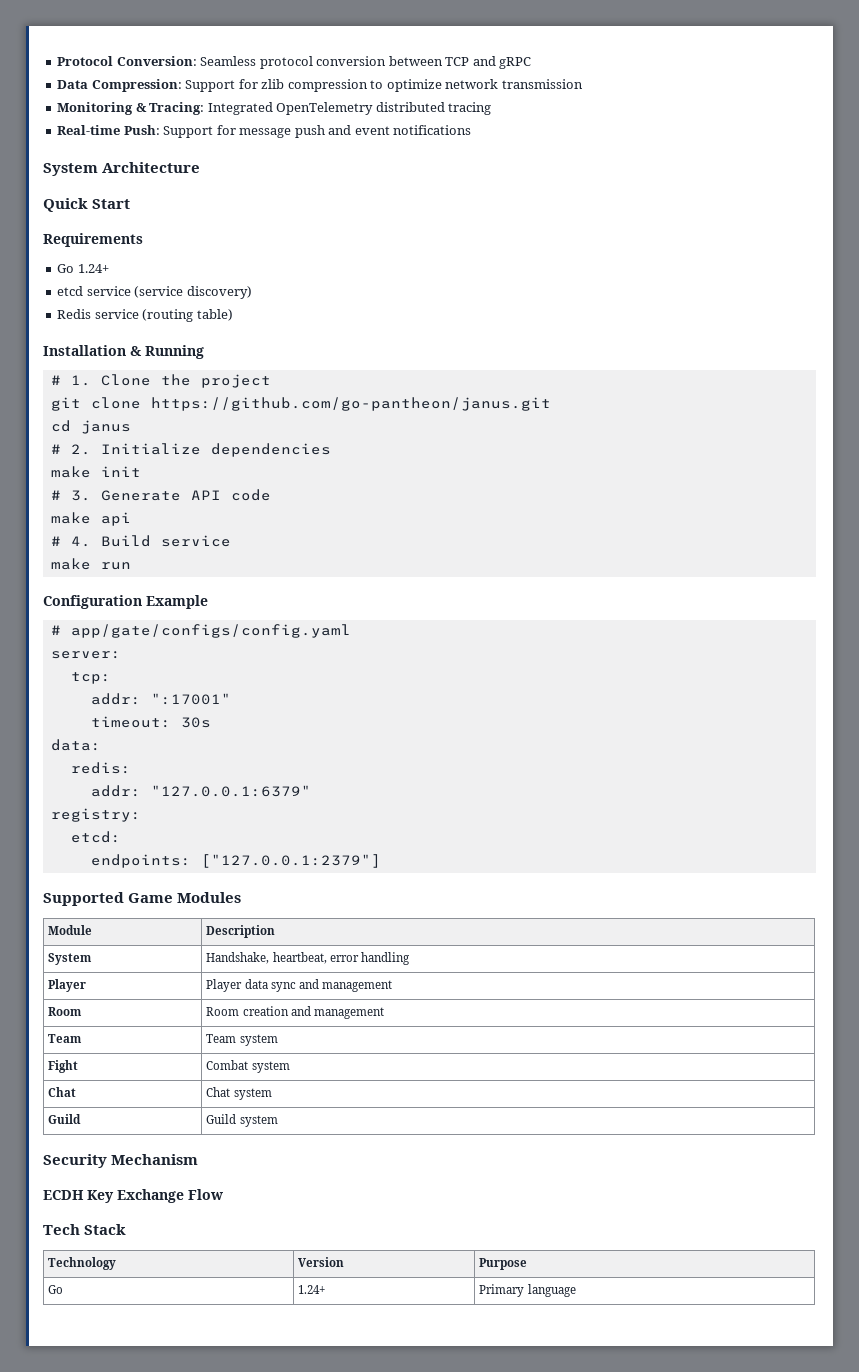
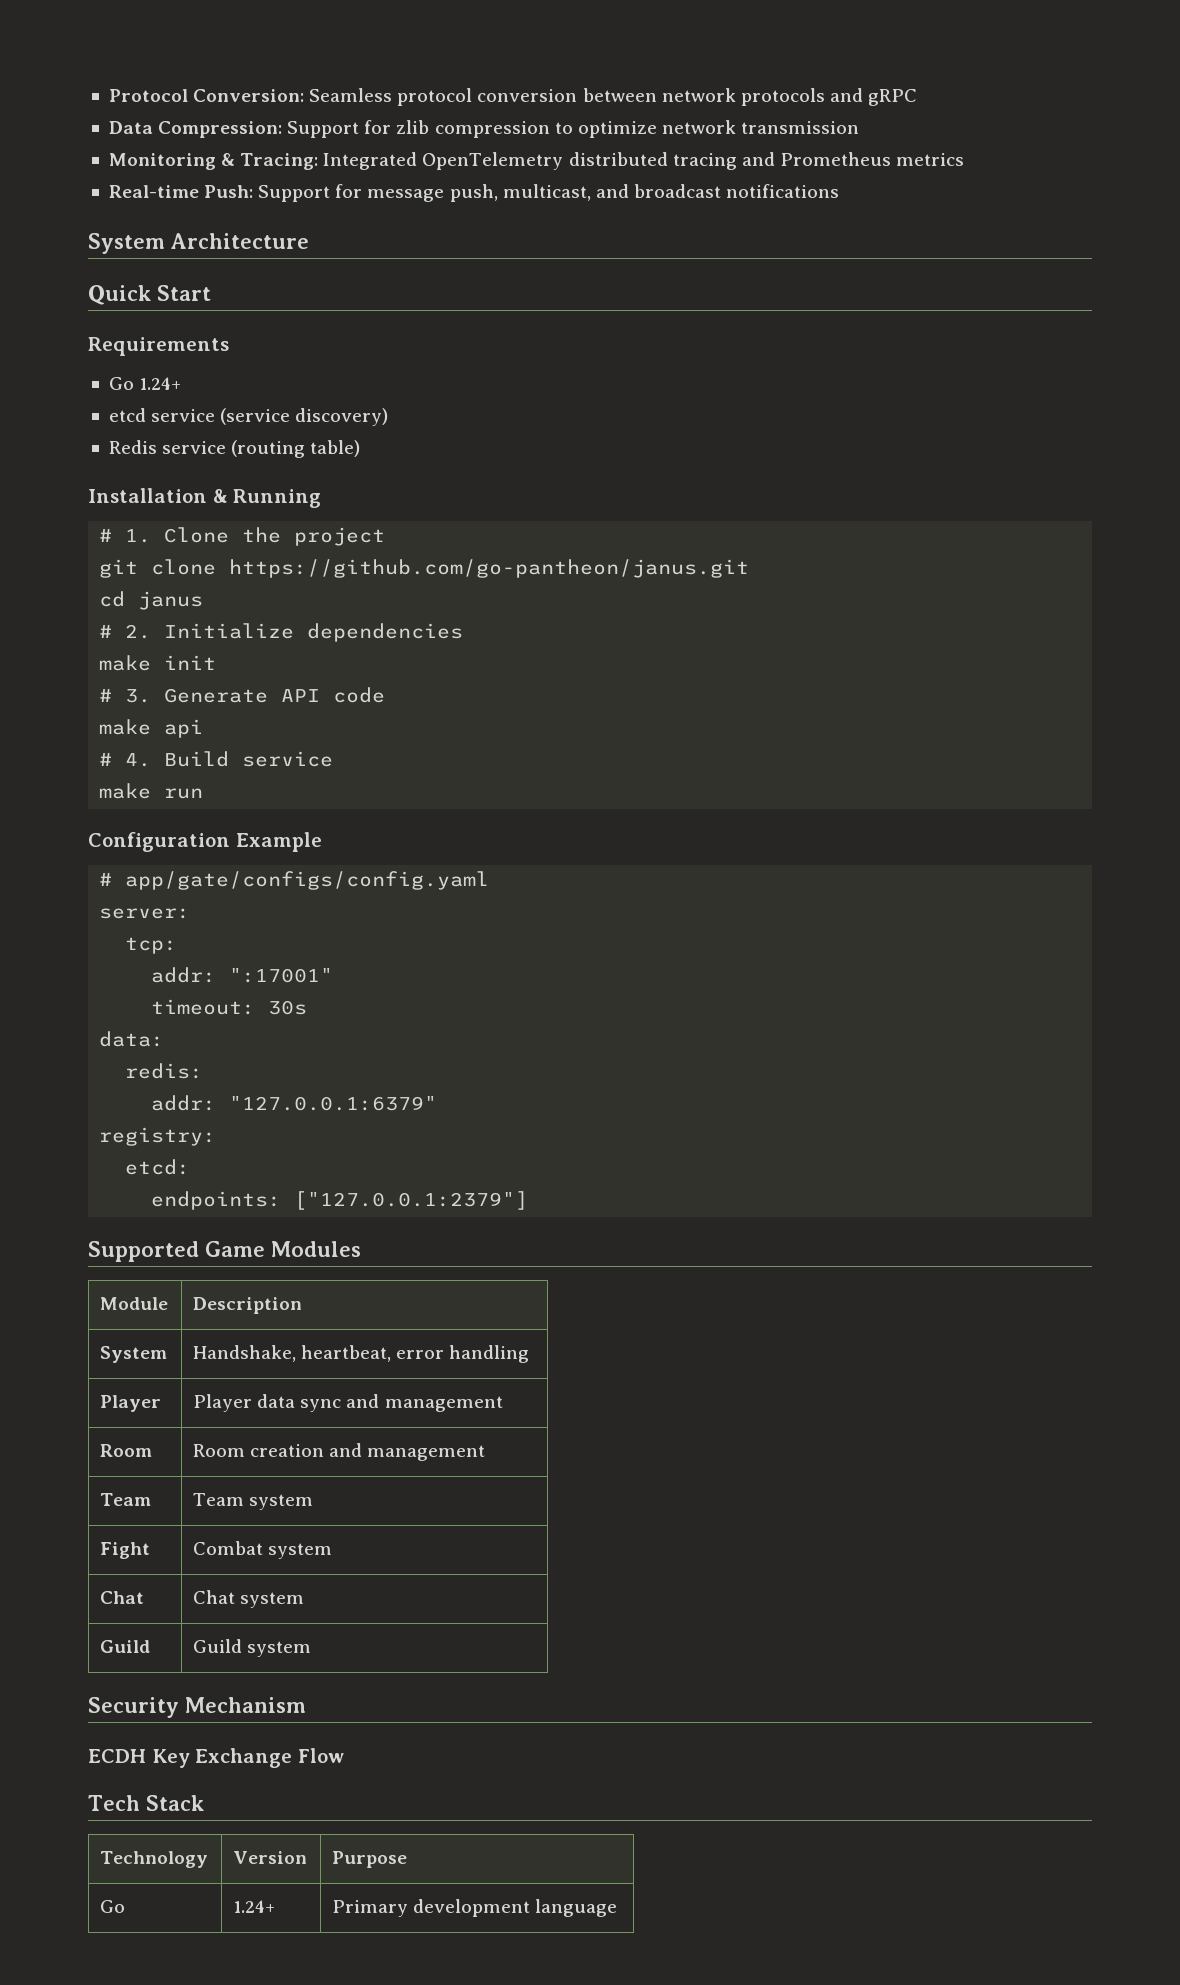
- Protocol Conversion: Seamless protocol conversion between TCP and gRPC
+ Protocol Conversion: Seamless protocol conversion between network protocols and gRPC
- Monitoring & Tracing: Integrated OpenTelemetry distributed tracing
+ Monitoring & Tracing: Integrated OpenTelemetry distributed tracing and Prometheus metrics
- Real-time Push: Support for message push and event notifications
+ Real-time Push: Support for message push, multicast, and broadcast notifications
- Go | 1.24+ | Primary language
+ Go | 1.24+ | Primary development language

